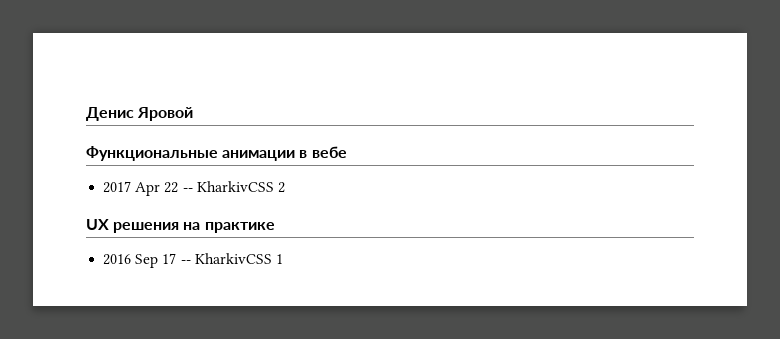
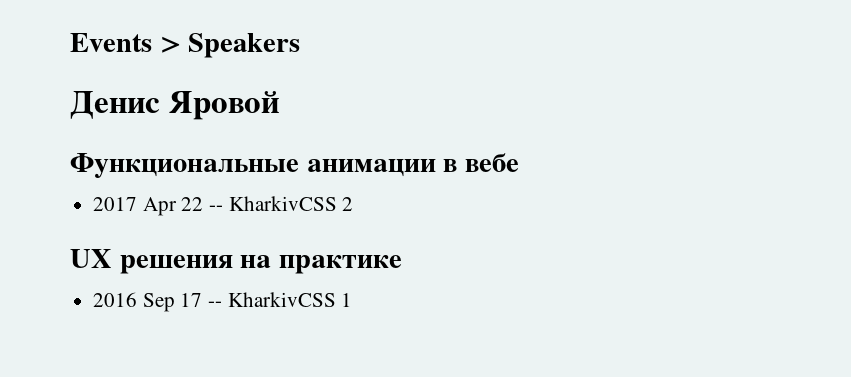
+ Events > Speakers

